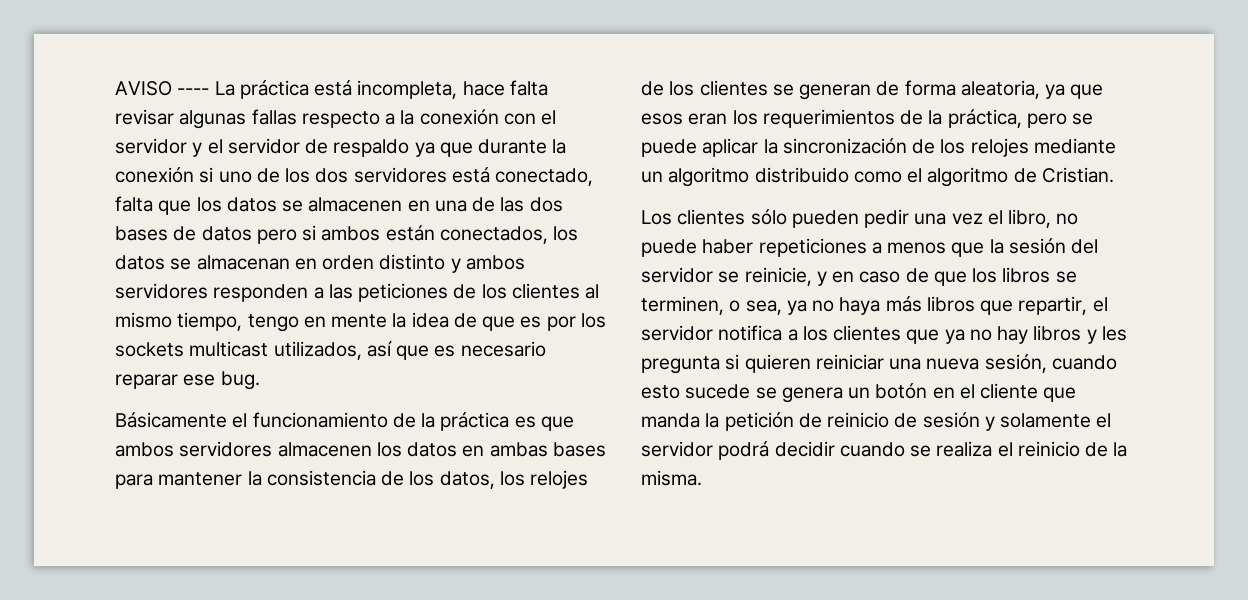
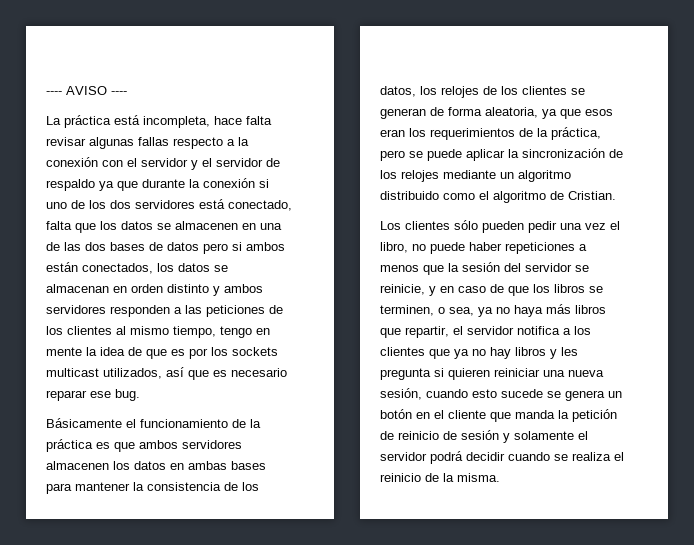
- AVISO ---- La práctica está incompleta, hace falta revisar algunas fallas respecto a la conexión con el servidor y el servidor de respaldo ya que durante la conexión si uno de los dos servidores está conectado, falta que los datos se almacenen en una de las dos bases de datos pero si ambos están conectados, los datos se almacenan en orden distinto y ambos servidores responden a las peticiones de los clientes al mismo tiempo, tengo en mente la idea de que es por los sockets multicast utilizados, así que es necesario reparar ese bug.
+ ---- AVISO ----
+ La práctica está incompleta, hace falta revisar algunas fallas respecto a la conexión con el servidor y el servidor de respaldo ya que durante la conexión si uno de los dos servidores está conectado, falta que los datos se almacenen en una de las dos bases de datos pero si ambos están conectados, los datos se almacenan en orden distinto y ambos servidores responden a las peticiones de los clientes al mismo tiempo, tengo en mente la idea de que es por los sockets multicast utilizados, así que es necesario reparar ese bug.

